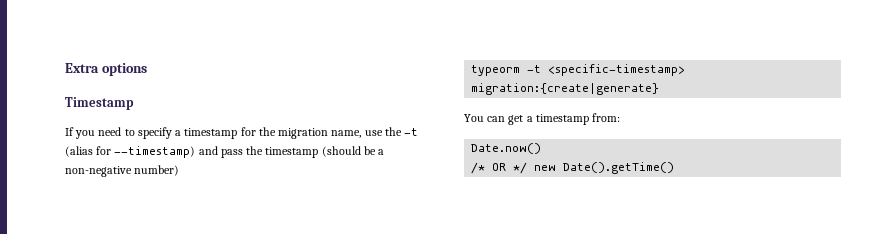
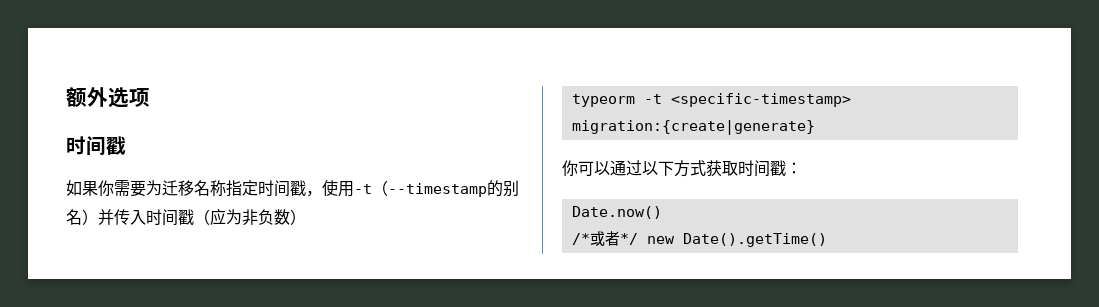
- Extra options
- Timestamp
- If you need to specify a timestamp for the migration name, use the -t (alias for --timestamp) and pass the timestamp (should be a non-negative number)
+ 额外选项
+ 时间戳
+ 如果你需要为迁移名称指定时间戳，使用-t（--timestamp的别名）并传入时间戳（应为非负数）
  typeorm -t <specific-timestamp> migration:{create|generate}
- You can get a timestamp from:
+ 你可以通过以下方式获取时间戳：
- /* OR */ new Date().getTime()
+ /*或者*/ new Date().getTime()

